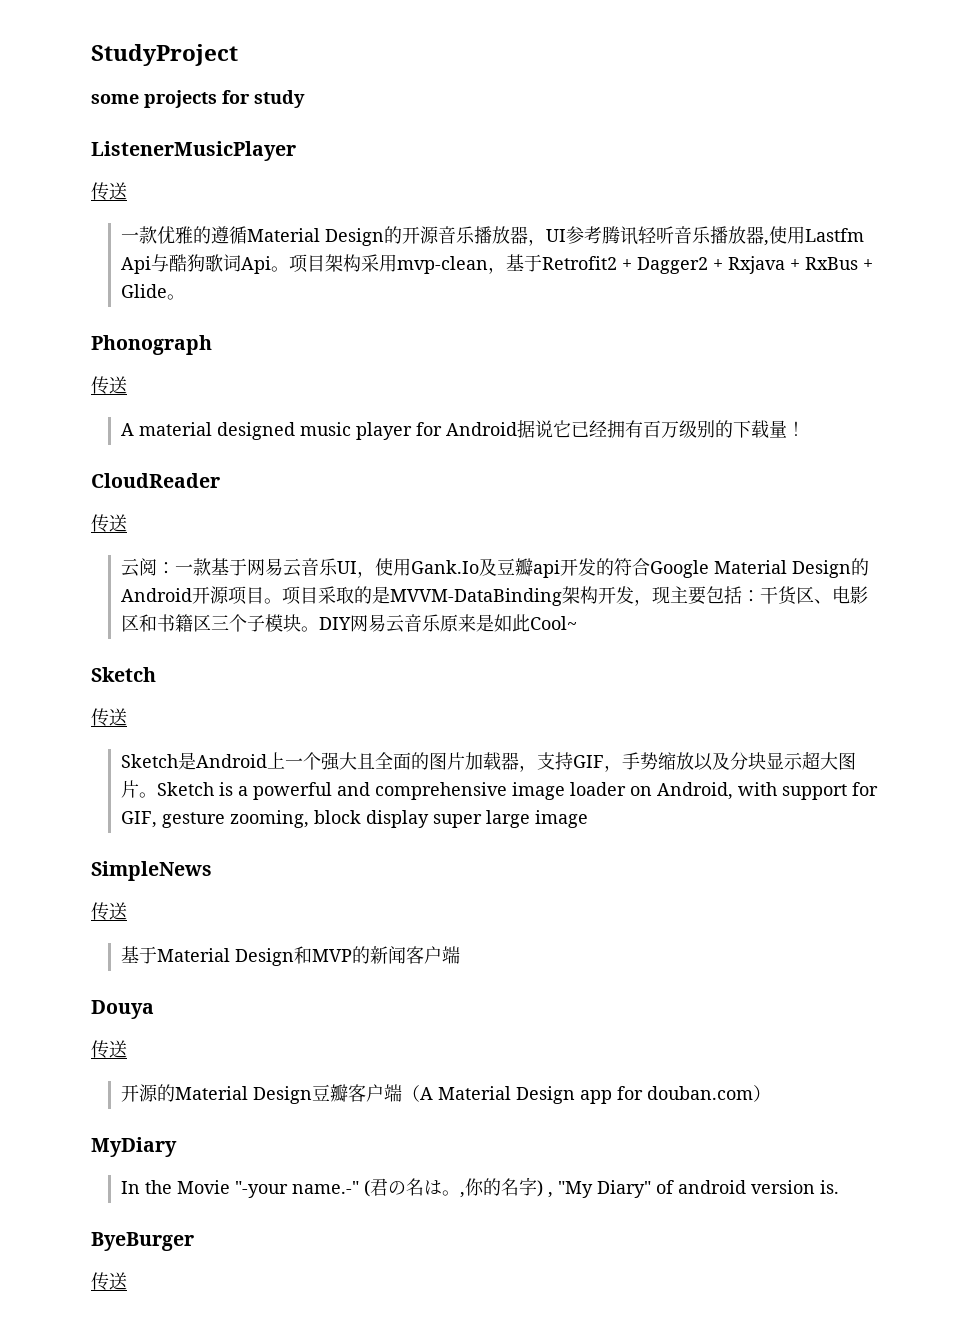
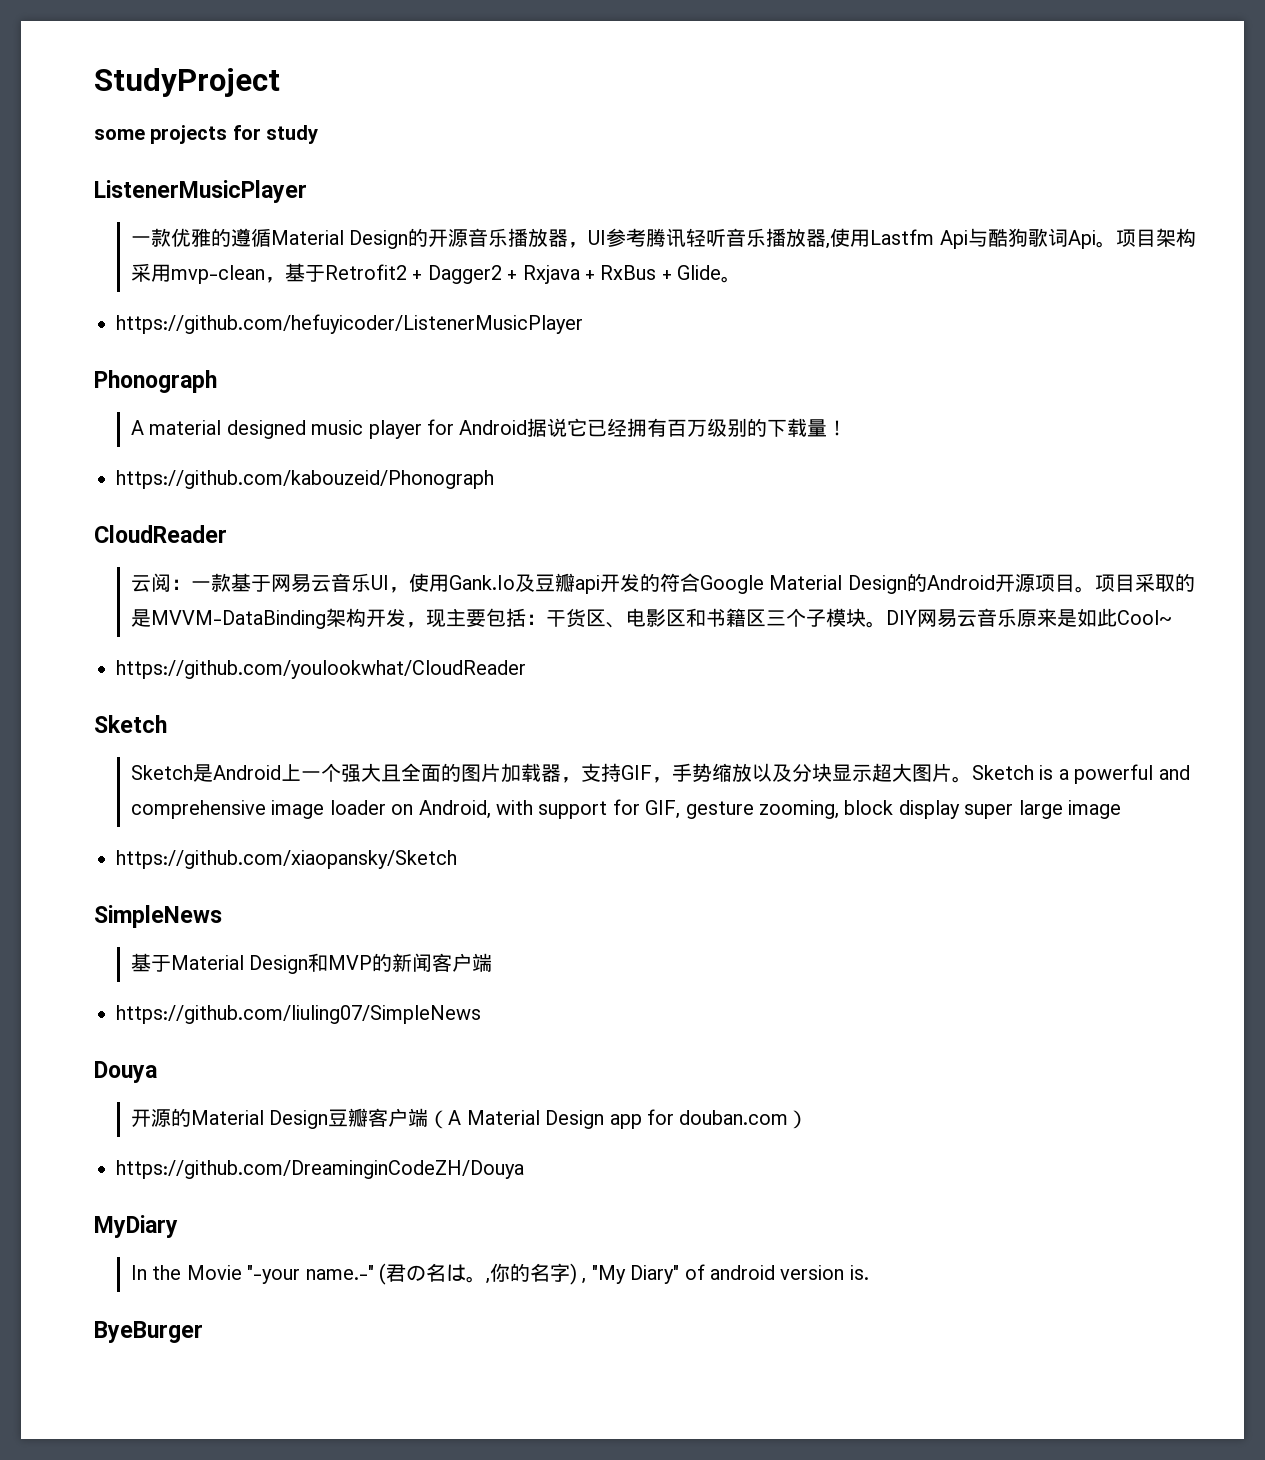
  ListenerMusicPlayer
- 传送
+ https://github.com/hefuyicoder/ListenerMusicPlayer
  Phonograph
- 传送
+ https://github.com/kabouzeid/Phonograph
  CloudReader
- 传送
  DIY网易云音乐原来是如此Cool~
+ https://github.com/youlookwhat/CloudReader
  Sketch
- 传送
+ https://github.com/xiaopansky/Sketch
  SimpleNews
- 传送
+ https://github.com/liuling07/SimpleNews
  Douya
- 传送
+ https://github.com/DreaminginCodeZH/Douya
  ByeBurger
- 传送

